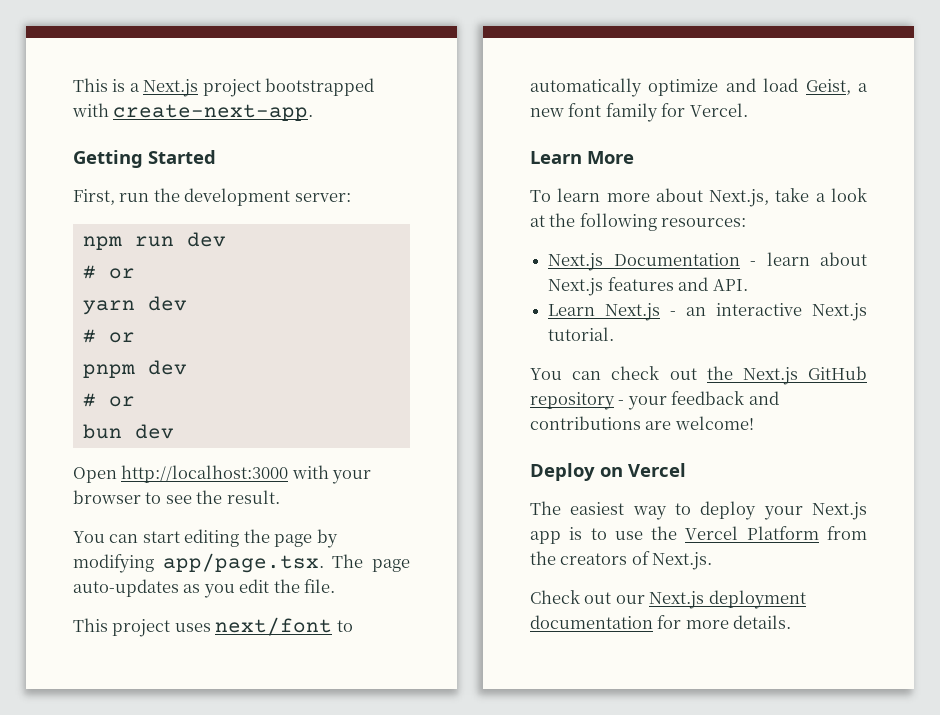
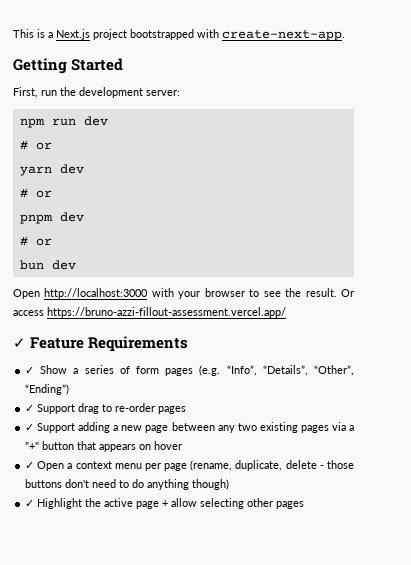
- Open http://localhost:3000 with your browser to see the result.
- You can start editing the page by modifying app/page.tsx. The page auto-updates as you edit the file.
- This project uses next/font to automatically optimize and load Geist, a new font family for Vercel.
- Learn More
- To learn more about Next.js, take a look at the following resources:
- Next.js Documentation - learn about Next.js features and API.
- Learn Next.js - an interactive Next.js tutorial.
- You can check out the Next.js GitHub repository - your feedback and contributions are welcome!
- Deploy on Vercel
- The easiest way to deploy your Next.js app is to use the Vercel Platform from the creators of Next.js.
- Check out our Next.js deployment documentation for more details.
+ Open http://localhost:3000 with your browser to see the result. Or access https://bruno-azzi-fillout-assessment.vercel.app/
+ ✓ Feature Requirements
+ ✓ Show a series of form pages (e.g. “Info”, “Details”, “Other”, “Ending”)
+ ✓ Support drag to re-order pages
+ ✓ Support adding a new page between any two existing pages via a "+" button that appears on hover
+ ✓ Open a context menu per page (rename, duplicate, delete - those buttons don't need to do anything though)
+ ✓ Highlight the active page + allow selecting other pages

